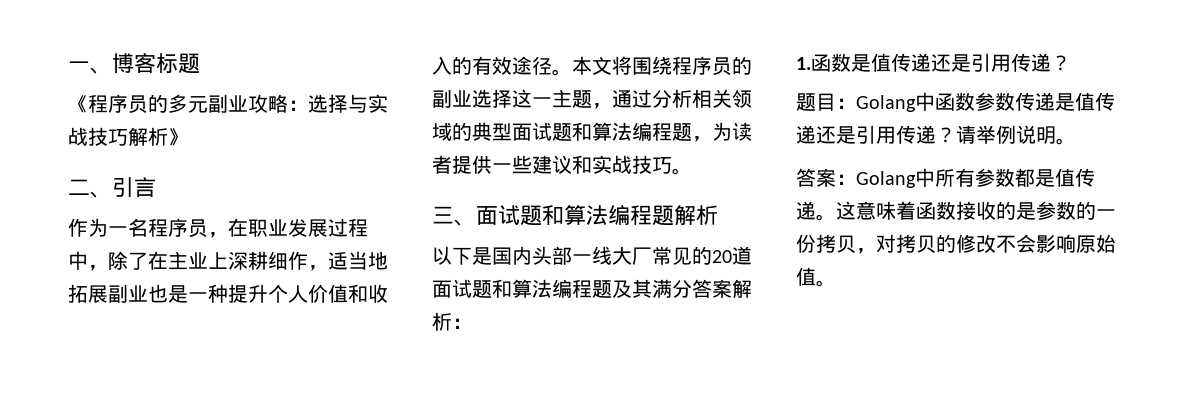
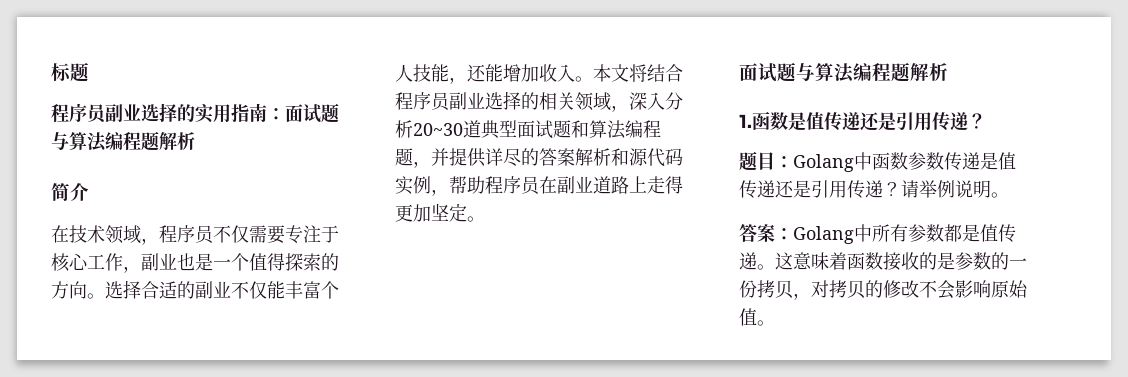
- 一、博客标题
+ 标题
- 《程序员的多元副业攻略：选择与实战技巧解析》
- 二、引言
- 作为一名程序员，在职业发展过程中，除了在主业上深耕细作，适当地拓展副业也是一种提升个人价值和收入的有效途径。本文将围绕程序员的副业选择这一主题，通过分析相关领域的典型面试题和算法编程题，为读者提供一些建议和实战技巧。
- 三、面试题和算法编程题解析
- 以下是国内头部一线大厂常见的20道面试题和算法编程题及其满分答案解析：
+ 程序员副业选择的实用指南：面试题与算法编程题解析
+ 简介
+ 在技术领域，程序员不仅需要专注于核心工作，副业也是一个值得探索的方向。选择合适的副业不仅能丰富个人技能，还能增加收入。本文将结合程序员副业选择的相关领域，深入分析20~30道典型面试题和算法编程题，并提供详尽的答案解析和源代码实例，帮助程序员在副业道路上走得更加坚定。
+ 面试题与算法编程题解析

